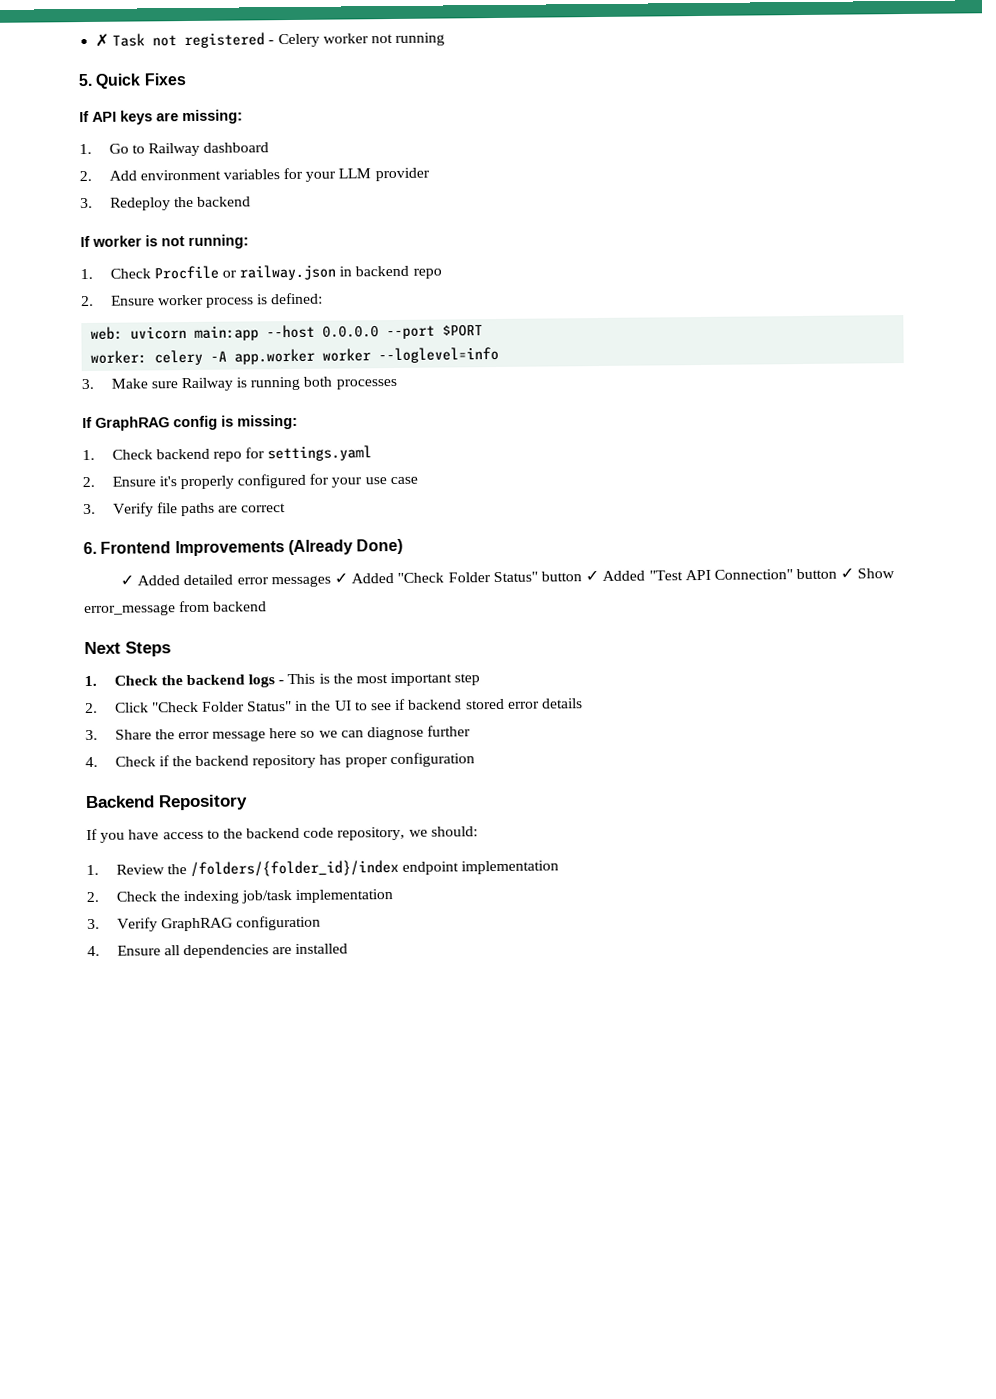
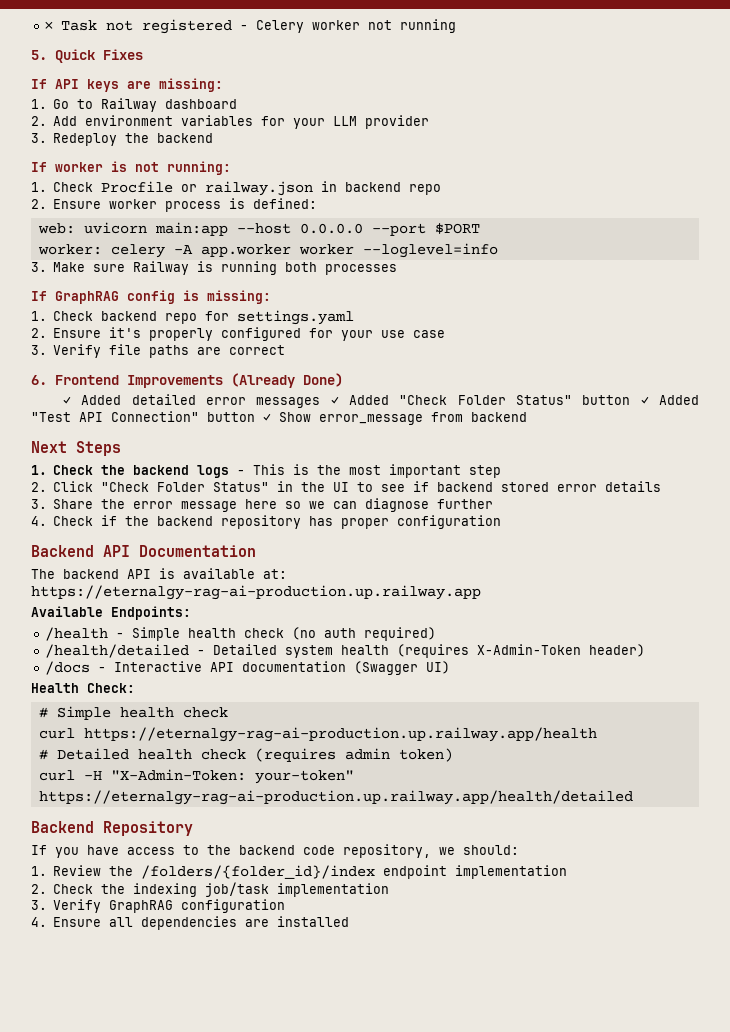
+ Backend API Documentation
+ The backend API is available at: https://eternalgy-rag-ai-production.up.railway.app
+ Available Endpoints:
+ /health - Simple health check (no auth required)
+ /health/detailed - Detailed system health (requires X-Admin-Token header)
+ /docs - Interactive API documentation (Swagger UI)
+ Health Check:
+ # Simple health check
+ curl https://eternalgy-rag-ai-production.up.railway.app/health
+ # Detailed health check (requires admin token)
+ curl -H "X-Admin-Token: your-token" https://eternalgy-rag-ai-production.up.railway.app/health/detailed

